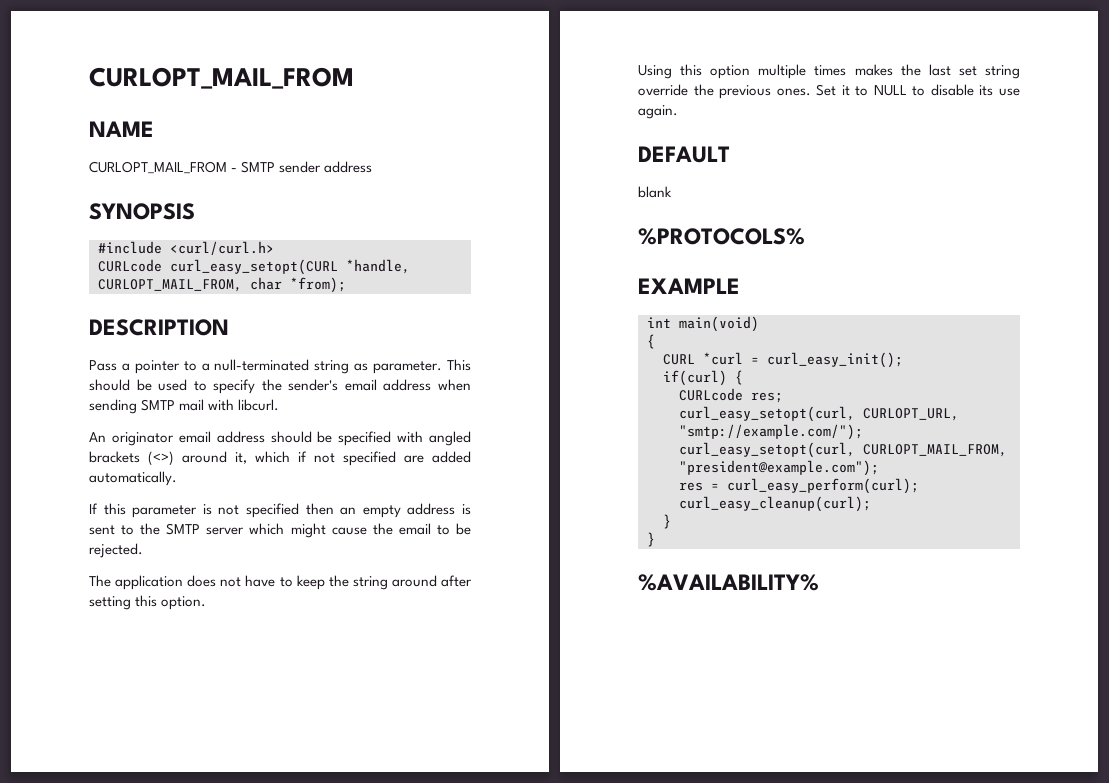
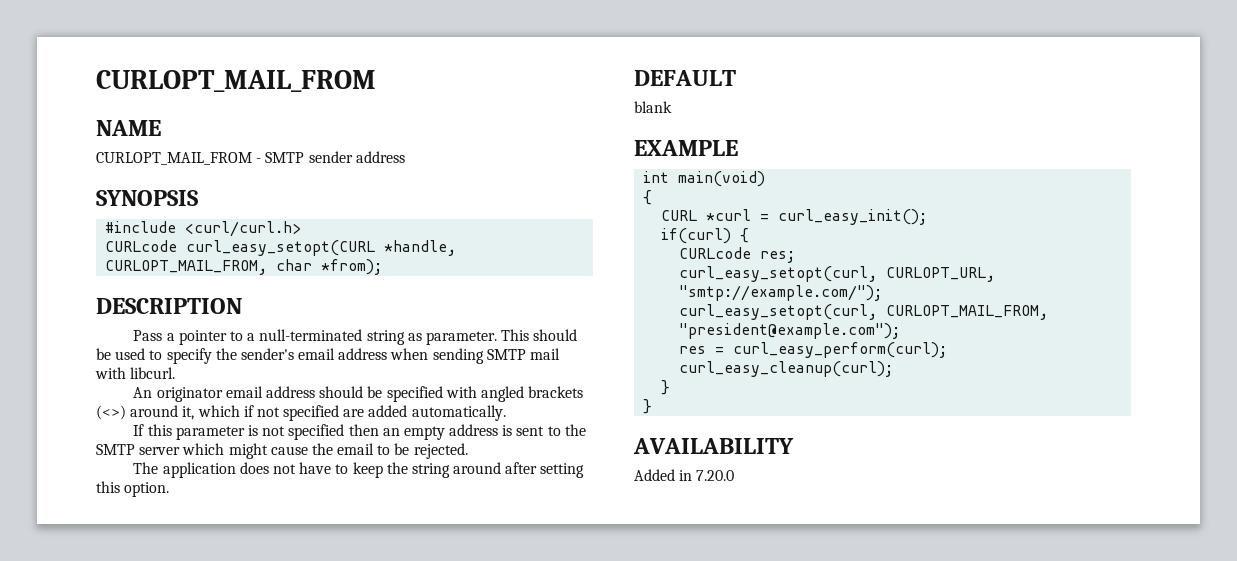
- Using this option multiple times makes the last set string override the previous ones. Set it to NULL to disable its use again.
- %PROTOCOLS%
- %AVAILABILITY%
+ AVAILABILITY
+ Added in 7.20.0

